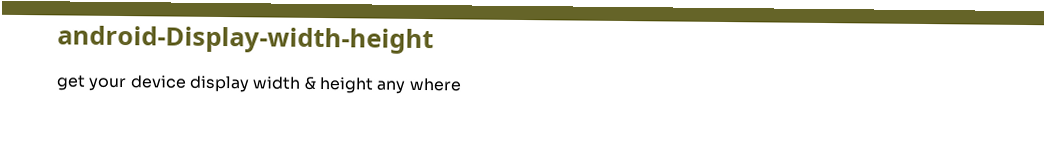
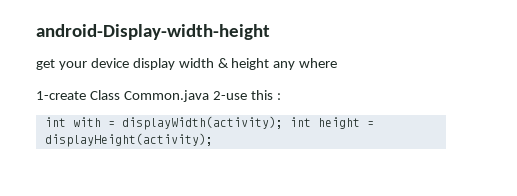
+ 1-create Class Common.java 2-use this :
+ int with = displayWidth(activity); int height = displayHeight(activity);

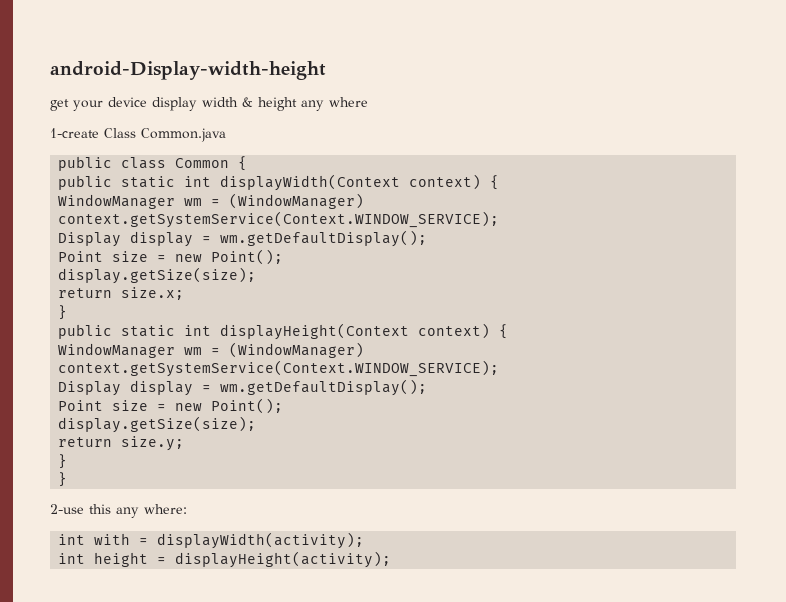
- 1-create Class Common.java 2-use this :
+ 1-create Class Common.java
+ public class Common {
+ public static int displayWidth(Context context) {
+ WindowManager wm = (WindowManager) context.getSystemService(Context.WINDOW_SERVICE);
+ Display display = wm.getDefaultDisplay();
+ Point size = new Point();
+ display.getSize(size);
+ return size.x;
+ }
+ public static int displayHeight(Context context) {
+ WindowManager wm = (WindowManager) context.getSystemService(Context.WINDOW_SERVICE);
+ Display display = wm.getDefaultDisplay();
+ Point size = new Point();
+ display.getSize(size);
+ return size.y;
+ }
+ }
+ 2-use this any where:
- int with = displayWidth(activity); int height = displayHeight(activity);
+ int with = displayWidth(activity);
+ int height = displayHeight(activity);

